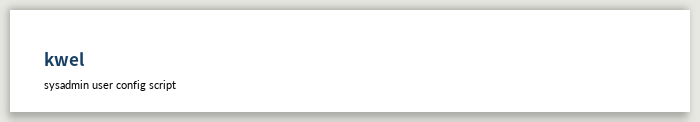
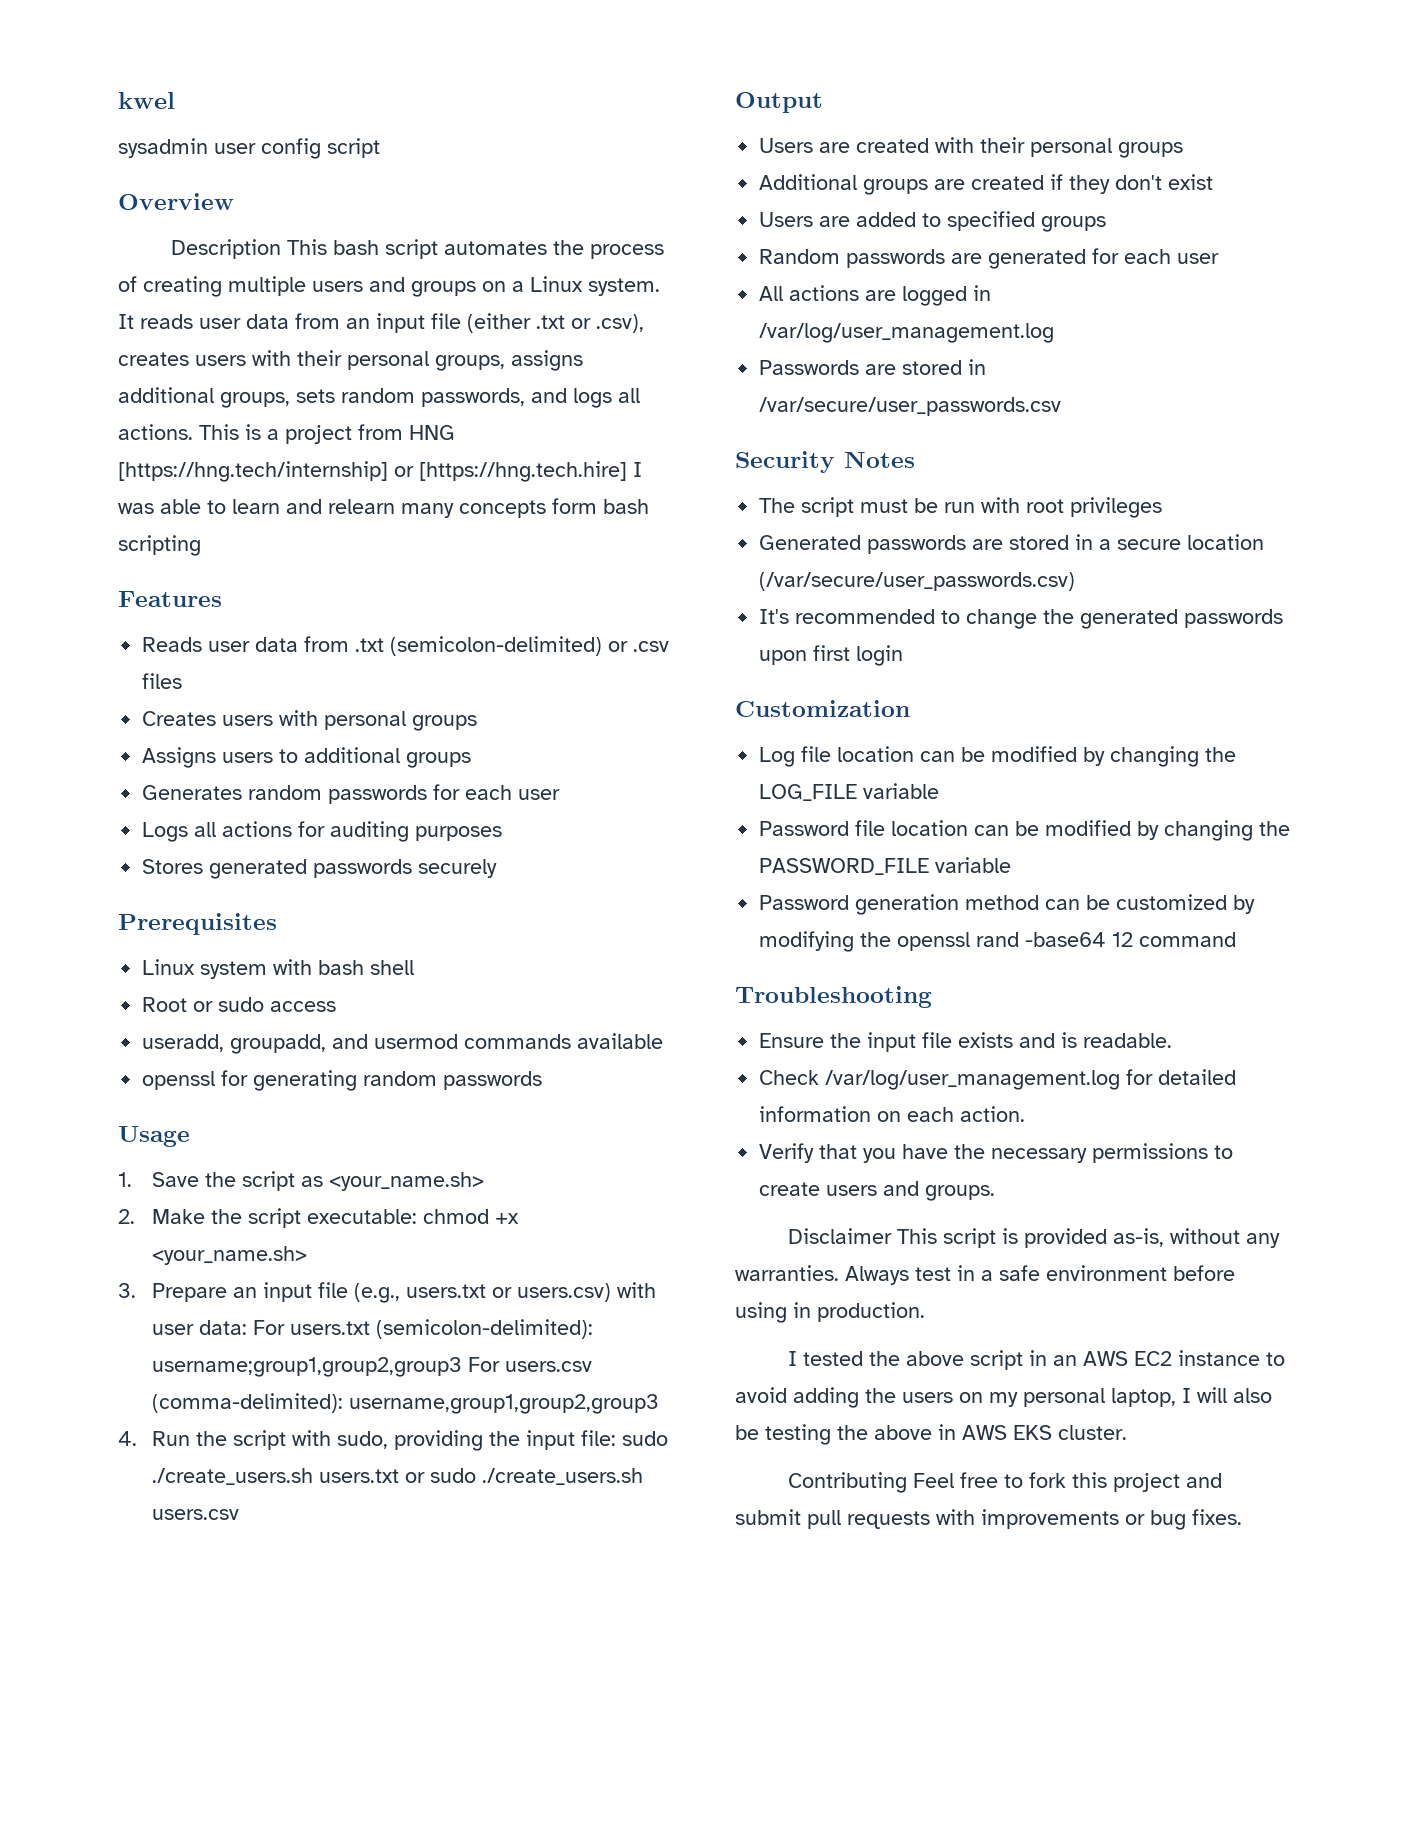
+ Overview
+ Description This bash script automates the process of creating multiple users and groups on a Linux system. It reads user data from an input file (either .txt or .csv), creates users with their personal groups, assigns additional groups, sets random passwords, and logs all actions. This is a project from HNG [https://hng.tech/internship] or [https://hng.tech.hire] I was able to learn and relearn many concepts form bash scripting
+ Features
+ Reads user data from .txt (semicolon-delimited) or .csv files
+ Creates users with personal groups
+ Assigns users to additional groups
+ Generates random passwords for each user
+ Logs all actions for auditing purposes
+ Stores generated passwords securely
+ Prerequisites
+ Linux system with bash shell
+ Root or sudo access
+ useradd, groupadd, and usermod commands available
+ openssl for generating random passwords
+ Usage
+ 1. Save the script as <your_name.sh>
+ 2. Make the script executable: chmod +x <your_name.sh>
+ 3. Prepare an input file (e.g., users.txt or users.csv) with user data: For users.txt (semicolon-delimited): username;group1,group2,group3 For users.csv (comma-delimited): username,group1,group2,group3
+ 4. Run the script with sudo, providing the input file: sudo ./create_users.sh users.txt or sudo ./create_users.sh users.csv
+ Output
+ Users are created with their personal groups
+ Additional groups are created if they don't exist
+ Users are added to specified groups
+ Random passwords are generated for each user
+ All actions are logged in /var/log/user_management.log
+ Passwords are stored in /var/secure/user_passwords.csv
+ Security Notes
+ The script must be run with root privileges
+ Generated passwords are stored in a secure location (/var/secure/user_passwords.csv)
+ It's recommended to change the generated passwords upon first login
+ Customization
+ Log file location can be modified by changing the LOG_FILE variable
+ Password file location can be modified by changing the PASSWORD_FILE variable
+ Password generation method can be customized by modifying the openssl rand -base64 12 command
+ Troubleshooting
+ Ensure the input file exists and is readable.
+ Check /var/log/user_management.log for detailed information on each action.
+ Verify that you have the necessary permissions to create users and groups.
+ Disclaimer This script is provided as-is, without any warranties. Always test in a safe environment before using in production.
+ I tested the above script in an AWS EC2 instance to avoid adding the users on my personal laptop, I will also be testing the above in AWS EKS cluster.
+ Contributing Feel free to fork this project and submit pull requests with improvements or bug fixes.

